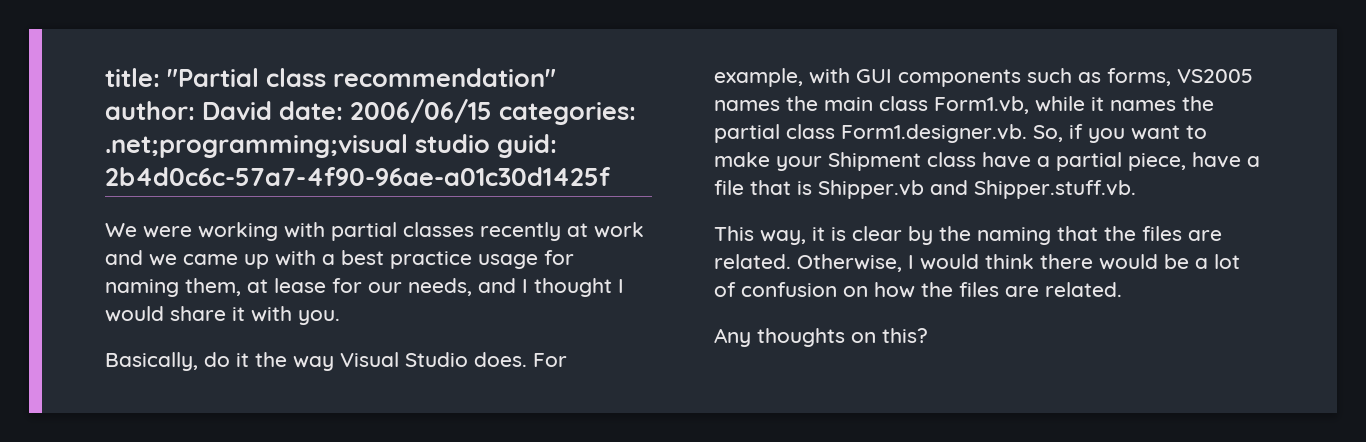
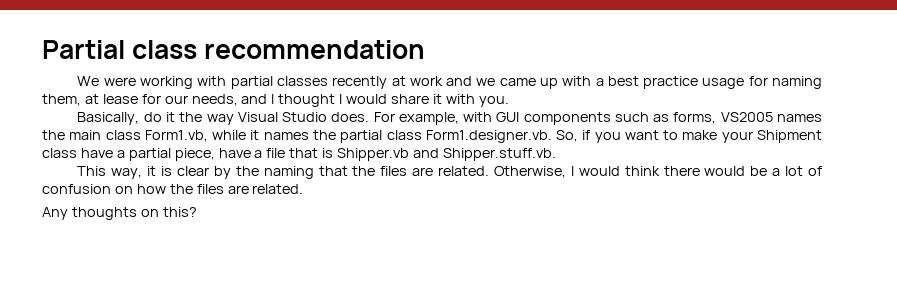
- title: "Partial class recommendation" author: David date: 2006/06/15 categories: .net;programming;visual studio guid: 2b4d0c6c-57a7-4f90-96ae-a01c30d1425f
+ Partial class recommendation

